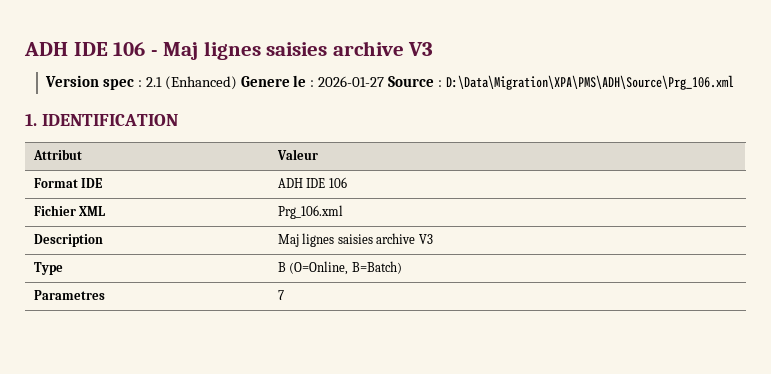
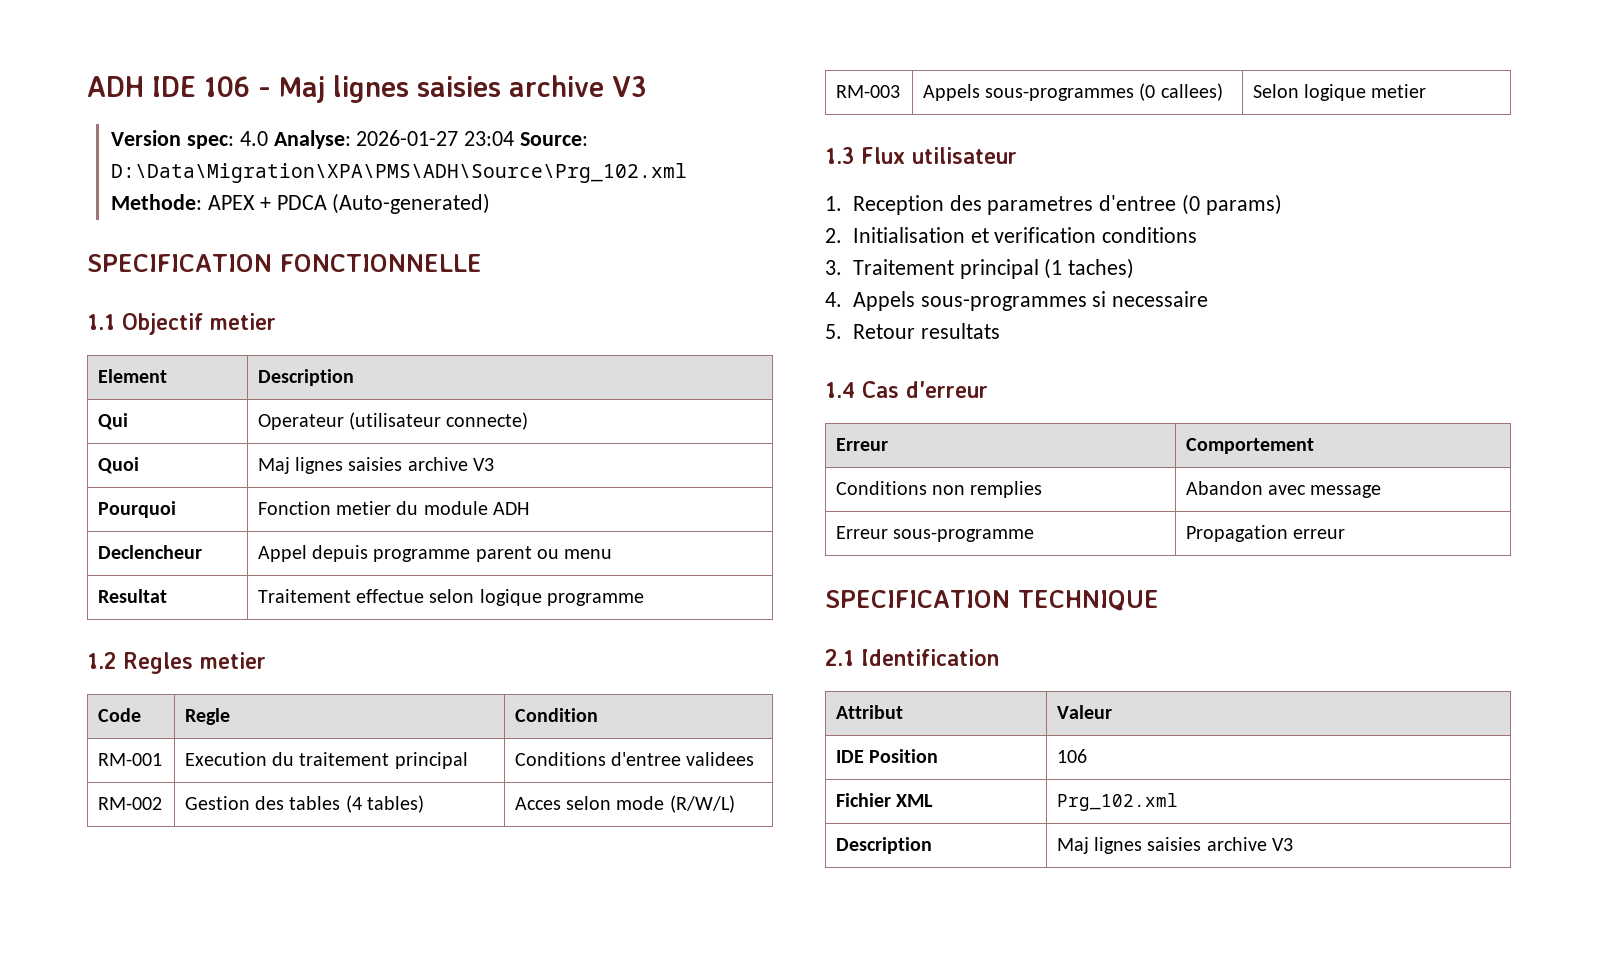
- Version spec : 2.1 (Enhanced) Genere le : 2026-01-27 Source : D:\Data\Migration\XPA\PMS\ADH\Source\Prg_106.xml
- 1. IDENTIFICATION
+ Version spec: 4.0 Analyse: 2026-01-27 23:04 Source: D:\Data\Migration\XPA\PMS\ADH\Source\Prg_102.xml Methode: APEX + PDCA (Auto-generated)
+ SPECIFICATION FONCTIONNELLE
+ 1.1 Objectif metier
+ Element | Description
+ Qui | Operateur (utilisateur connecte)
+ Quoi | Maj lignes saisies archive V3
+ Pourquoi | Fonction metier du module ADH
+ Declencheur | Appel depuis programme parent ou menu
+ Resultat | Traitement effectue selon logique programme
+ 1.2 Regles metier
+ Code | Regle | Condition
+ RM-001 | Execution du traitement principal | Conditions d'entree validees
+ RM-002 | Gestion des tables (4 tables) | Acces selon mode (R/W/L)
+ RM-003 | Appels sous-programmes (0 callees) | Selon logique metier
+ 1.3 Flux utilisateur
+ 1. Reception des parametres d'entree (0 params)
+ 2. Initialisation et verification conditions
+ 3. Traitement principal (1 taches)
+ 4. Appels sous-programmes si necessaire
+ 5. Retour resultats
+ 1.4 Cas d'erreur
+ Erreur | Comportement
+ Conditions non remplies | Abandon avec message
+ Erreur sous-programme | Propagation erreur
+ SPECIFICATION TECHNIQUE
+ 2.1 Identification
- Format IDE | ADH IDE 106
+ IDE Position | 106
- Fichier XML | Prg_106.xml
+ Fichier XML | Prg_102.xml
- Type | B (O=Online, B=Batch)
- Parametres | 7

